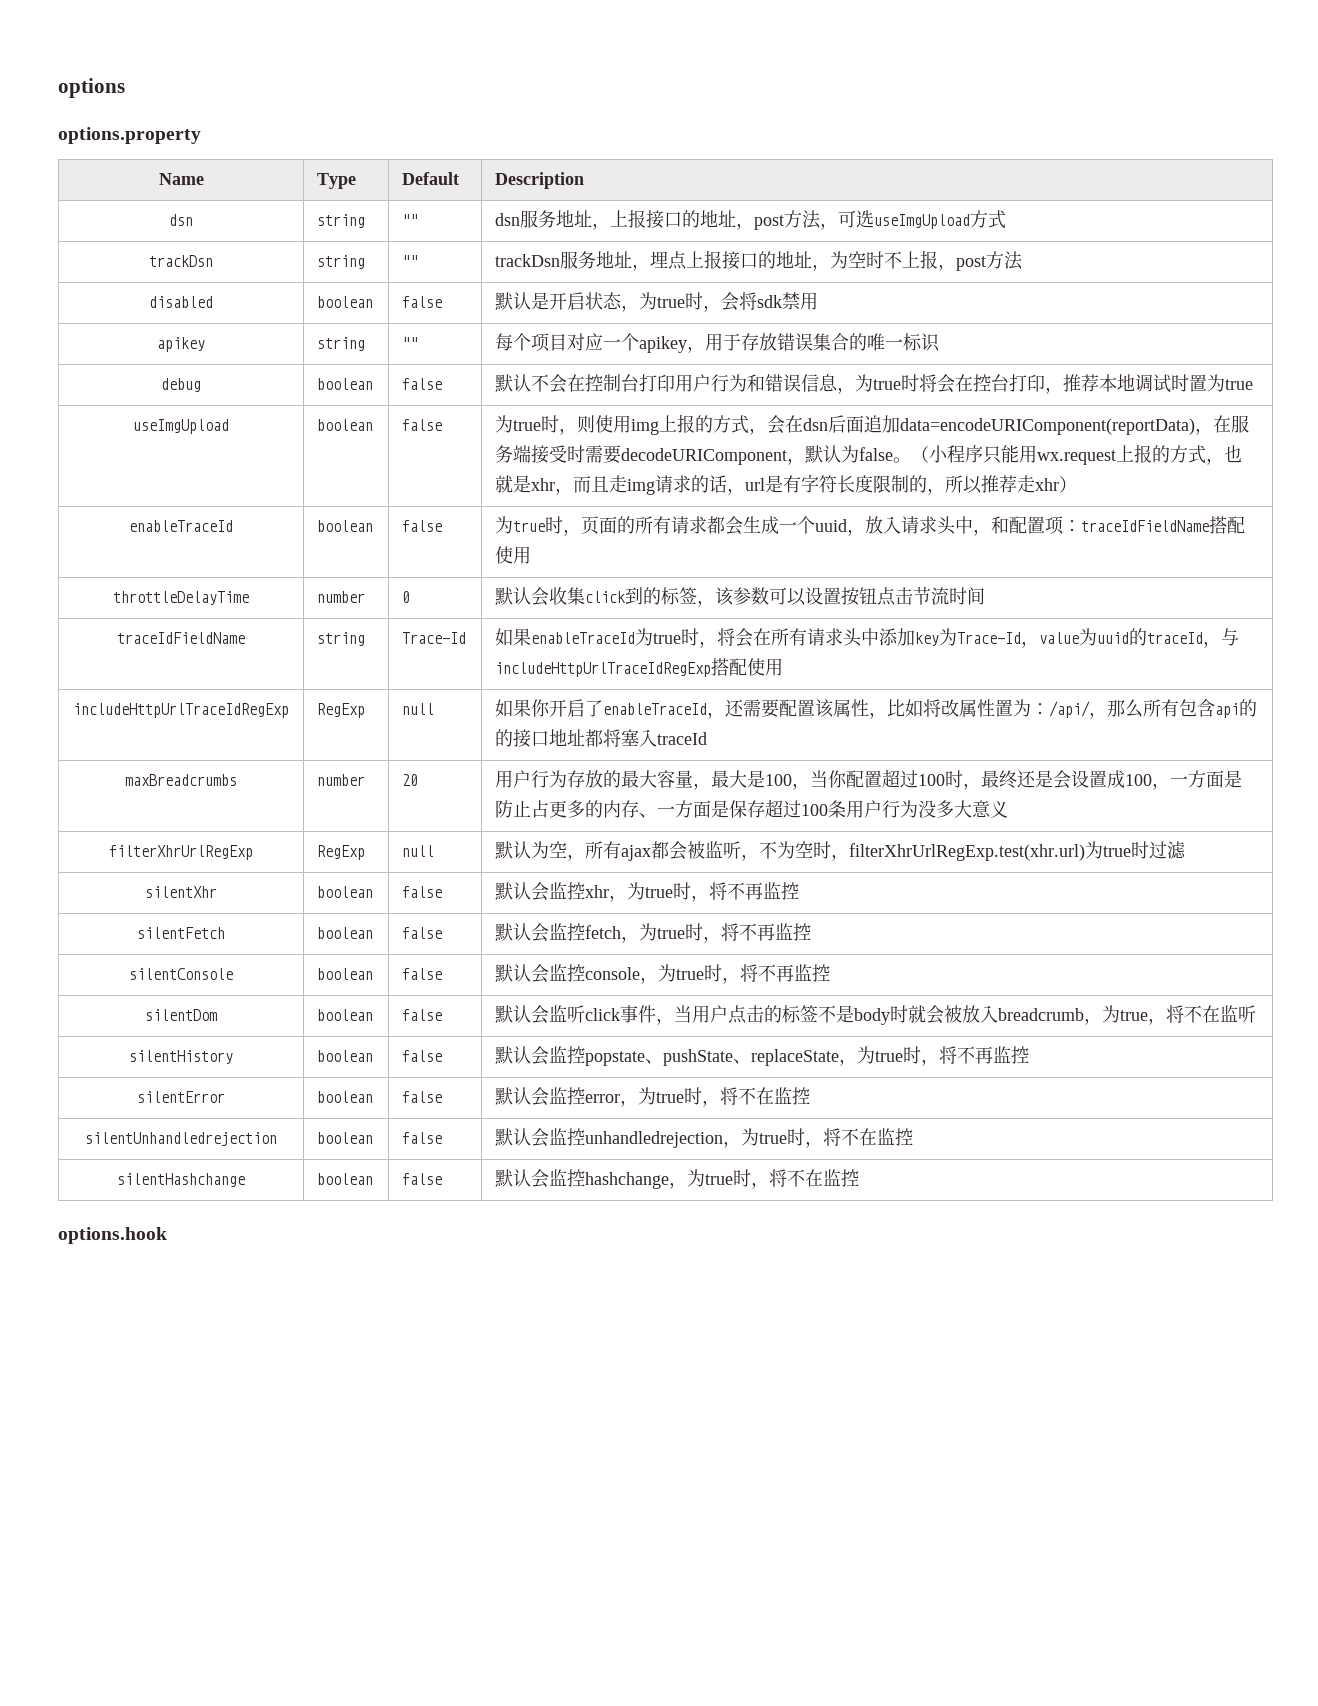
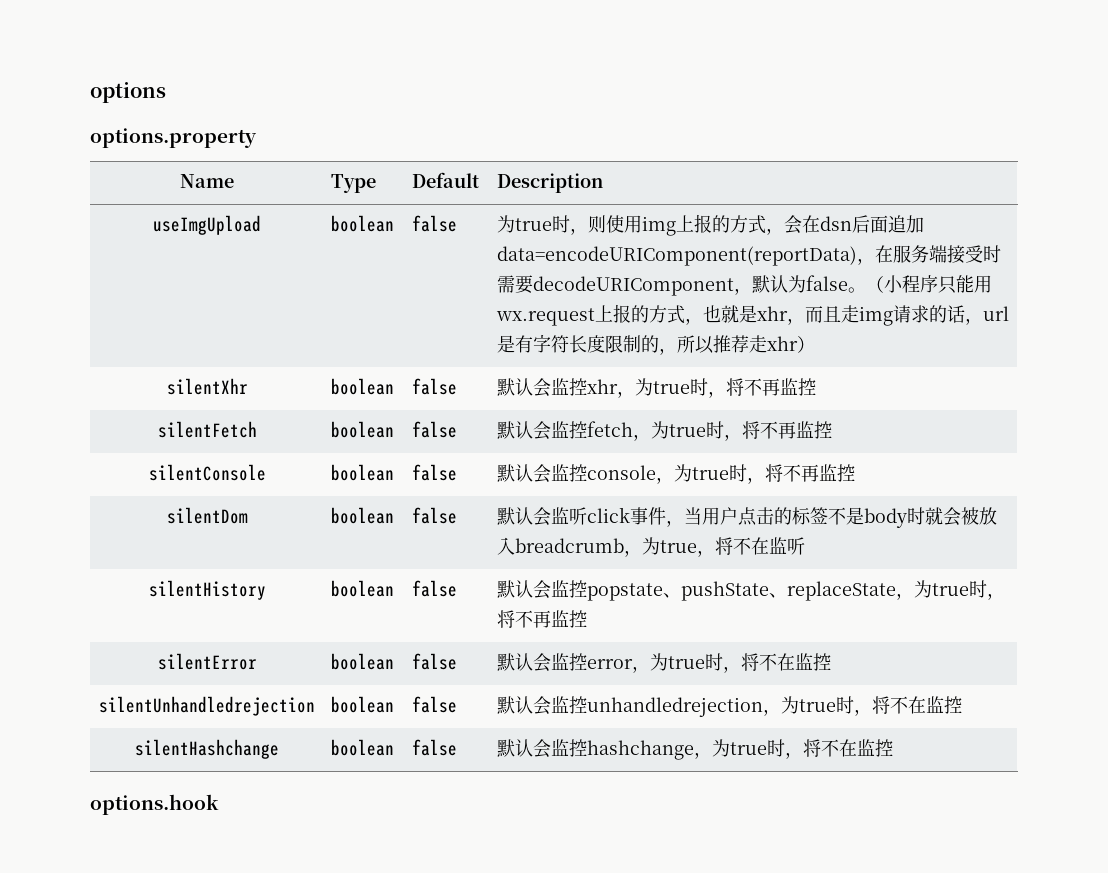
- dsn | string | "" | dsn服务地址，上报接口的地址，post方法，可选useImgUpload方式
- trackDsn | string | "" | trackDsn服务地址，埋点上报接口的地址，为空时不上报，post方法
- disabled | boolean | false | 默认是开启状态，为true时，会将sdk禁用
- apikey | string | "" | 每个项目对应一个apikey，用于存放错误集合的唯一标识
- debug | boolean | false | 默认不会在控制台打印用户行为和错误信息，为true时将会在控台打印，推荐本地调试时置为true
- enableTraceId | boolean | false | 为true时，页面的所有请求都会生成一个uuid，放入请求头中，和配置项：traceIdFieldName搭配使用
- throttleDelayTime | number | 0 | 默认会收集click到的标签，该参数可以设置按钮点击节流时间
- traceIdFieldName | string | Trace-Id | 如果enableTraceId为true时，将会在所有请求头中添加key为Trace-Id，value为uuid的traceId，与includeHttpUrlTraceIdRegExp搭配使用
- includeHttpUrlTraceIdRegExp | RegExp | null | 如果你开启了enableTraceId，还需要配置该属性，比如将改属性置为：/api/，那么所有包含api的的接口地址都将塞入traceId
- maxBreadcrumbs | number | 20 | 用户行为存放的最大容量，最大是100，当你配置超过100时，最终还是会设置成100，一方面是防止占更多的内存、一方面是保存超过100条用户行为没多大意义
- filterXhrUrlRegExp | RegExp | null | 默认为空，所有ajax都会被监听，不为空时，filterXhrUrlRegExp.test(xhr.url)为true时过滤

